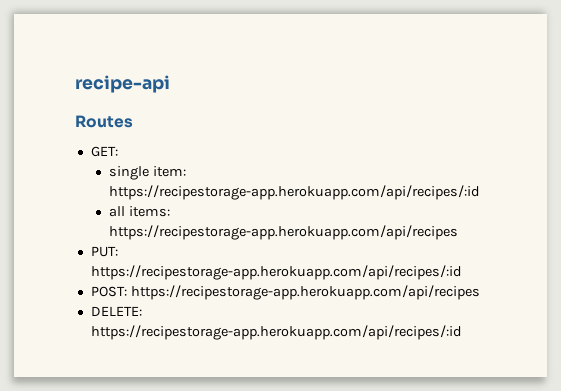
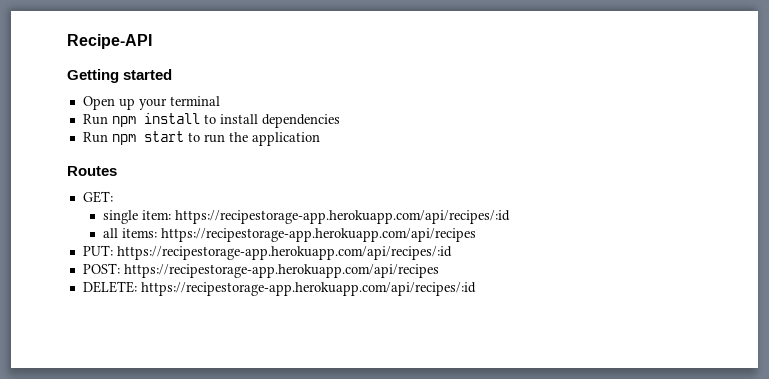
- recipe-api
+ Recipe-API
+ Getting started
+ Open up your terminal
+ Run npm install to install dependencies
+ Run npm start to run the application

